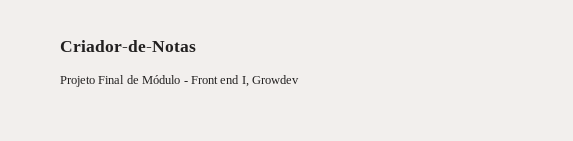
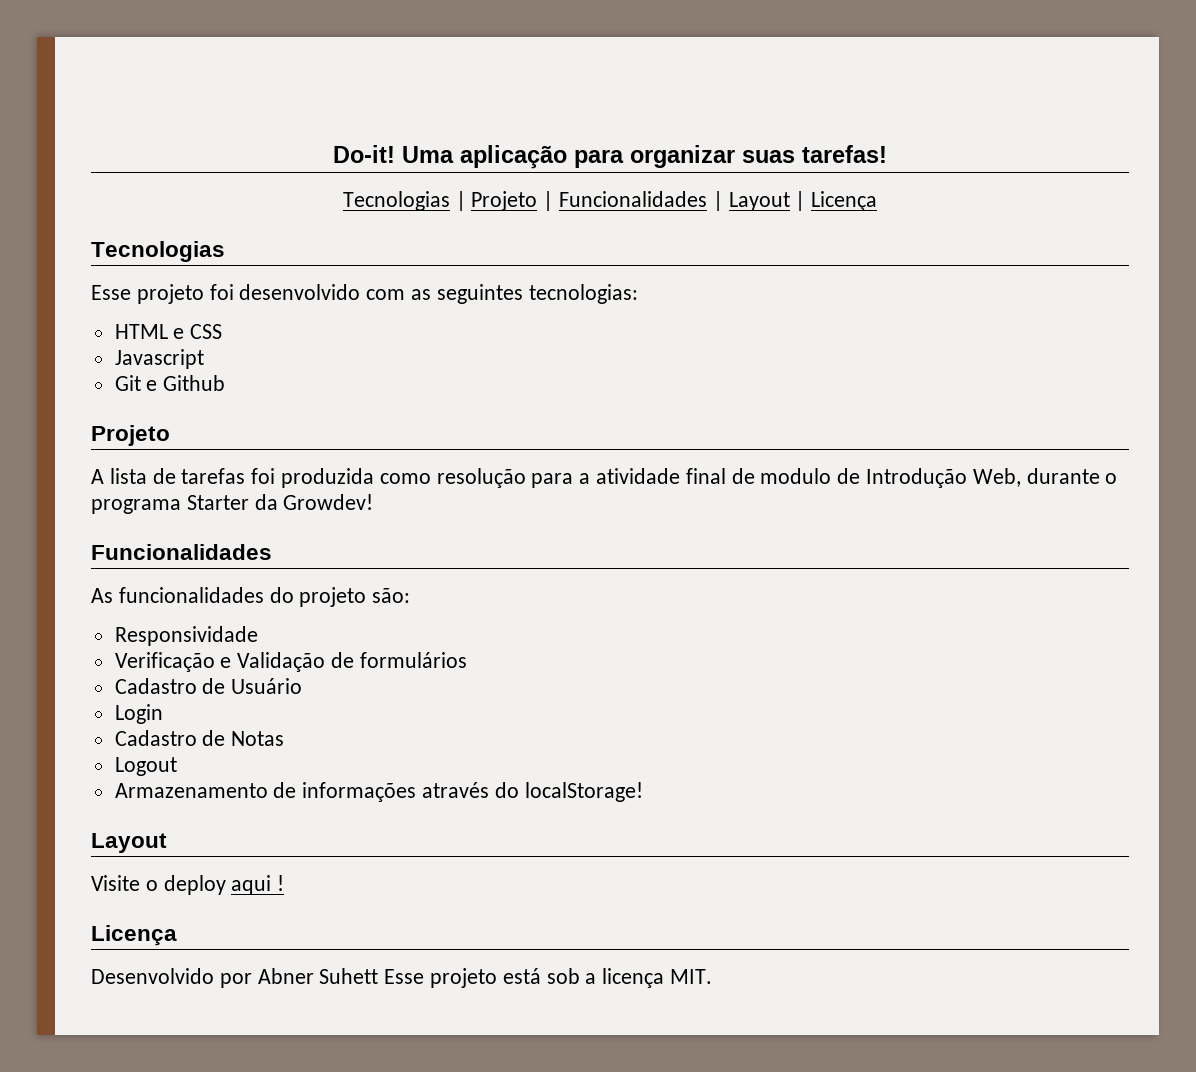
- Criador-de-Notas
- Projeto Final de Módulo - Front end I, Growdev
+ Do-it! Uma aplicação para organizar suas tarefas!
+ Tecnologias | Projeto | Funcionalidades | Layout | Licença
+ Tecnologias
+ Esse projeto foi desenvolvido com as seguintes tecnologias:
+ HTML e CSS
+ Javascript
+ Git e Github
+ Projeto
+ A lista de tarefas foi produzida como resolução para a atividade final de modulo de Introdução Web, durante o programa Starter da Growdev!
+ Funcionalidades
+ As funcionalidades do projeto são:
+ Responsividade
+ Verificação e Validação de formulários
+ Cadastro de Usuário
+ Login
+ Cadastro de Notas
+ Logout
+ Armazenamento de informações através do localStorage!
+ Layout
+ Visite o deploy aqui !
+ Licença
+ Desenvolvido por Abner Suhett Esse projeto está sob a licença MIT.

